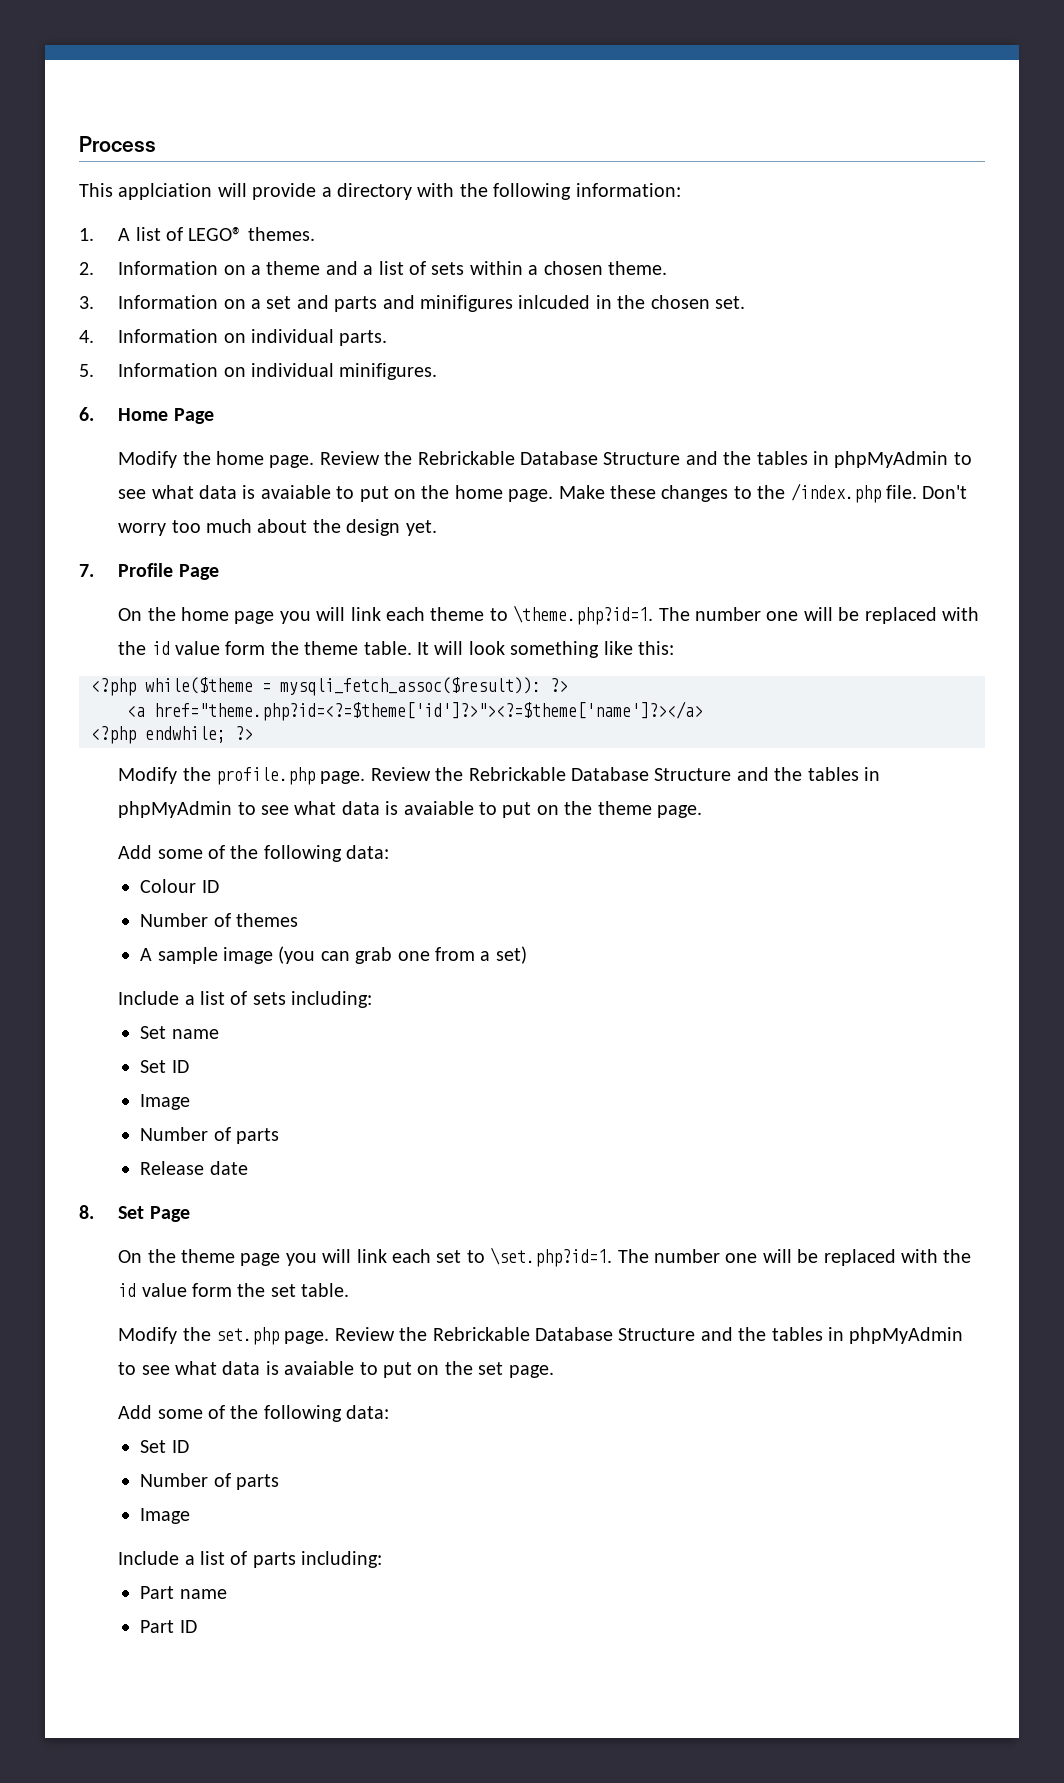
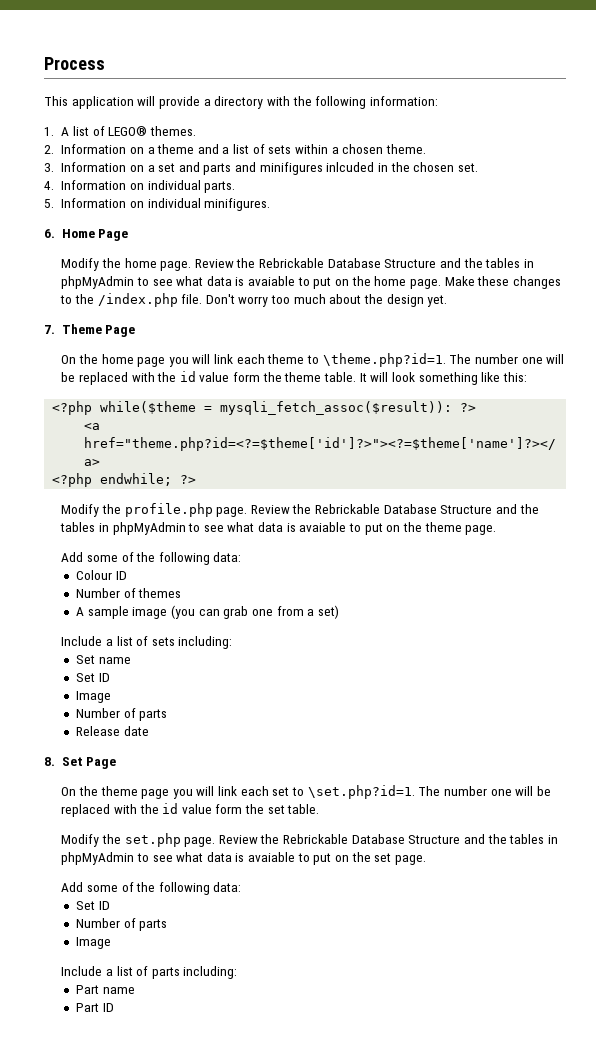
- This applciation will provide a directory with the following information:
+ This application will provide a directory with the following information:
- 7. Profile Page
+ 7. Theme Page

